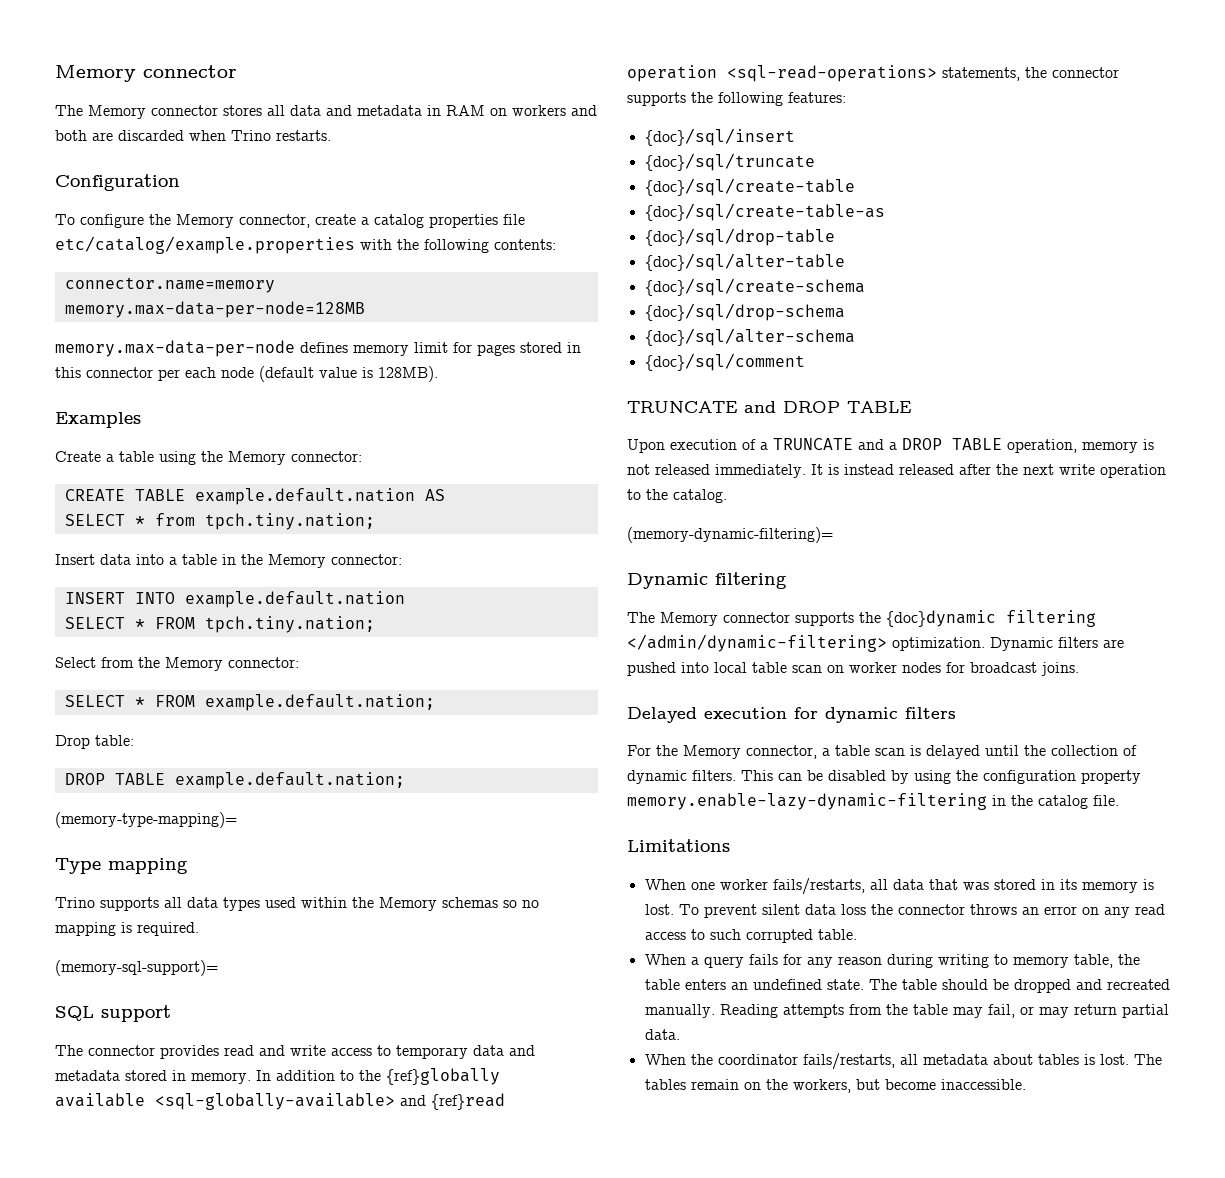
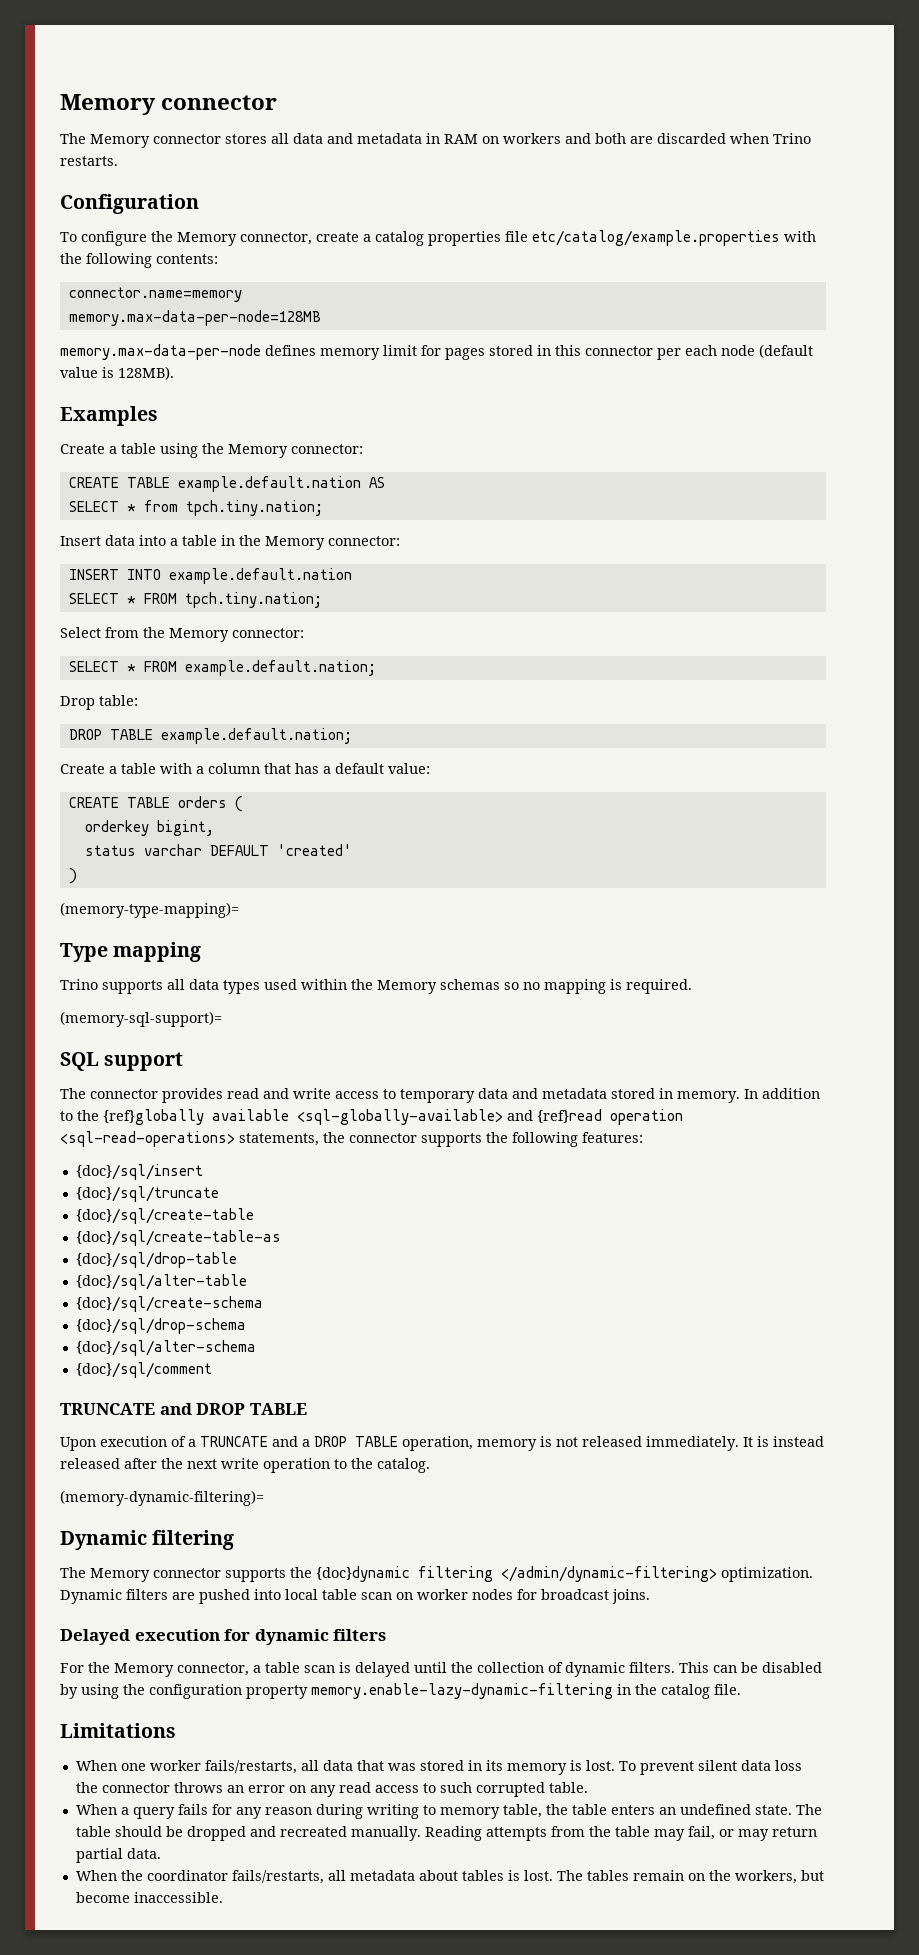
+ Create a table with a column that has a default value:
+ CREATE TABLE orders (
+ orderkey bigint,
+ status varchar DEFAULT 'created'
+ )

